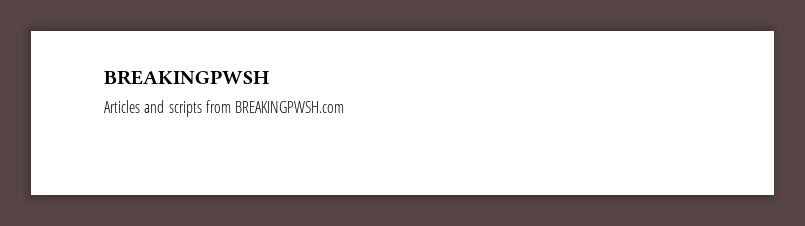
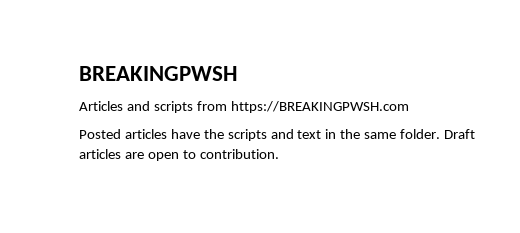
- Articles and scripts from BREAKINGPWSH.com
+ Articles and scripts from https://BREAKINGPWSH.com
+ Posted articles have the scripts and text in the same folder. Draft articles are open to contribution.

